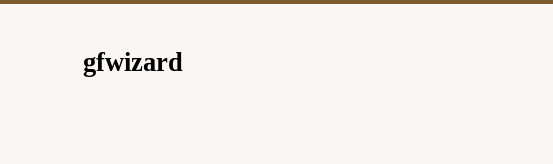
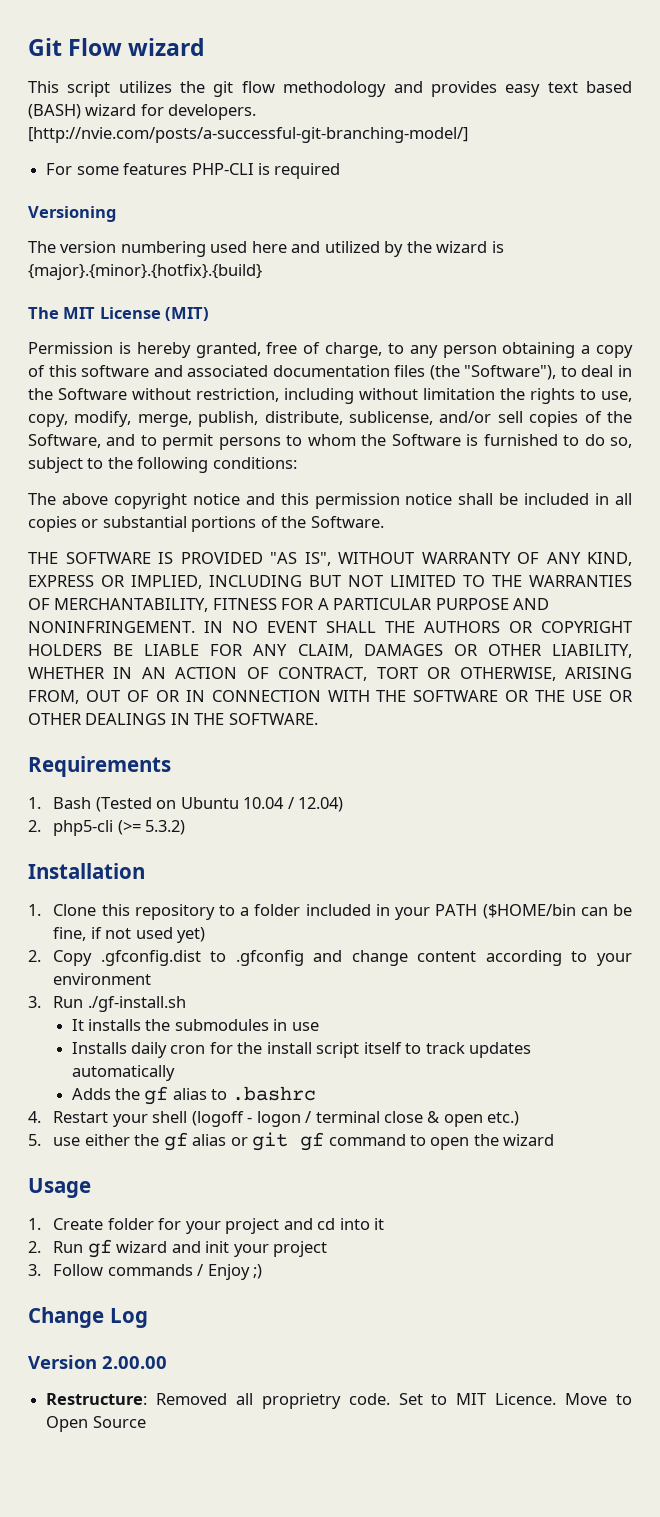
- gfwizard
+ Git Flow wizard
+ This script utilizes the git flow methodology and provides easy text based (BASH) wizard for developers. [http://nvie.com/posts/a-successful-git-branching-model/]
+ For some features PHP-CLI is required
+ Versioning
+ The version numbering used here and utilized by the wizard is {major}.{minor}.{hotfix}.{build}
+ The MIT License (MIT)
+ Permission is hereby granted, free of charge, to any person obtaining a copy of this software and associated documentation files (the "Software"), to deal in the Software without restriction, including without limitation the rights to use, copy, modify, merge, publish, distribute, sublicense, and/or sell copies of the Software, and to permit persons to whom the Software is furnished to do so, subject to the following conditions:
+ The above copyright notice and this permission notice shall be included in all copies or substantial portions of the Software.
+ THE SOFTWARE IS PROVIDED "AS IS", WITHOUT WARRANTY OF ANY KIND, EXPRESS OR IMPLIED, INCLUDING BUT NOT LIMITED TO THE WARRANTIES OF MERCHANTABILITY, FITNESS FOR A PARTICULAR PURPOSE AND NONINFRINGEMENT. IN NO EVENT SHALL THE AUTHORS OR COPYRIGHT HOLDERS BE LIABLE FOR ANY CLAIM, DAMAGES OR OTHER LIABILITY, WHETHER IN AN ACTION OF CONTRACT, TORT OR OTHERWISE, ARISING FROM, OUT OF OR IN CONNECTION WITH THE SOFTWARE OR THE USE OR OTHER DEALINGS IN THE SOFTWARE.
+ Requirements
+ 1. Bash (Tested on Ubuntu 10.04 / 12.04)
+ 2. php5-cli (>= 5.3.2)
+ Installation
+ 1. Clone this repository to a folder included in your PATH ($HOME/bin can be fine, if not used yet)
+ 2. Copy .gfconfig.dist to .gfconfig and change content according to your environment
+ 3. Run ./gf-install.sh
+ It installs the submodules in use
+ Installs daily cron for the install script itself to track updates automatically
+ Adds the gf alias to .bashrc
+ 4. Restart your shell (logoff - logon / terminal close & open etc.)
+ 5. use either the gf alias or git gf command to open the wizard
+ Usage
+ 1. Create folder for your project and cd into it
+ 2. Run gf wizard and init your project
+ 3. Follow commands / Enjoy ;)
+ Change Log
+ Version 2.00.00
+ Restructure: Removed all proprietry code. Set to MIT Licence. Move to Open Source

